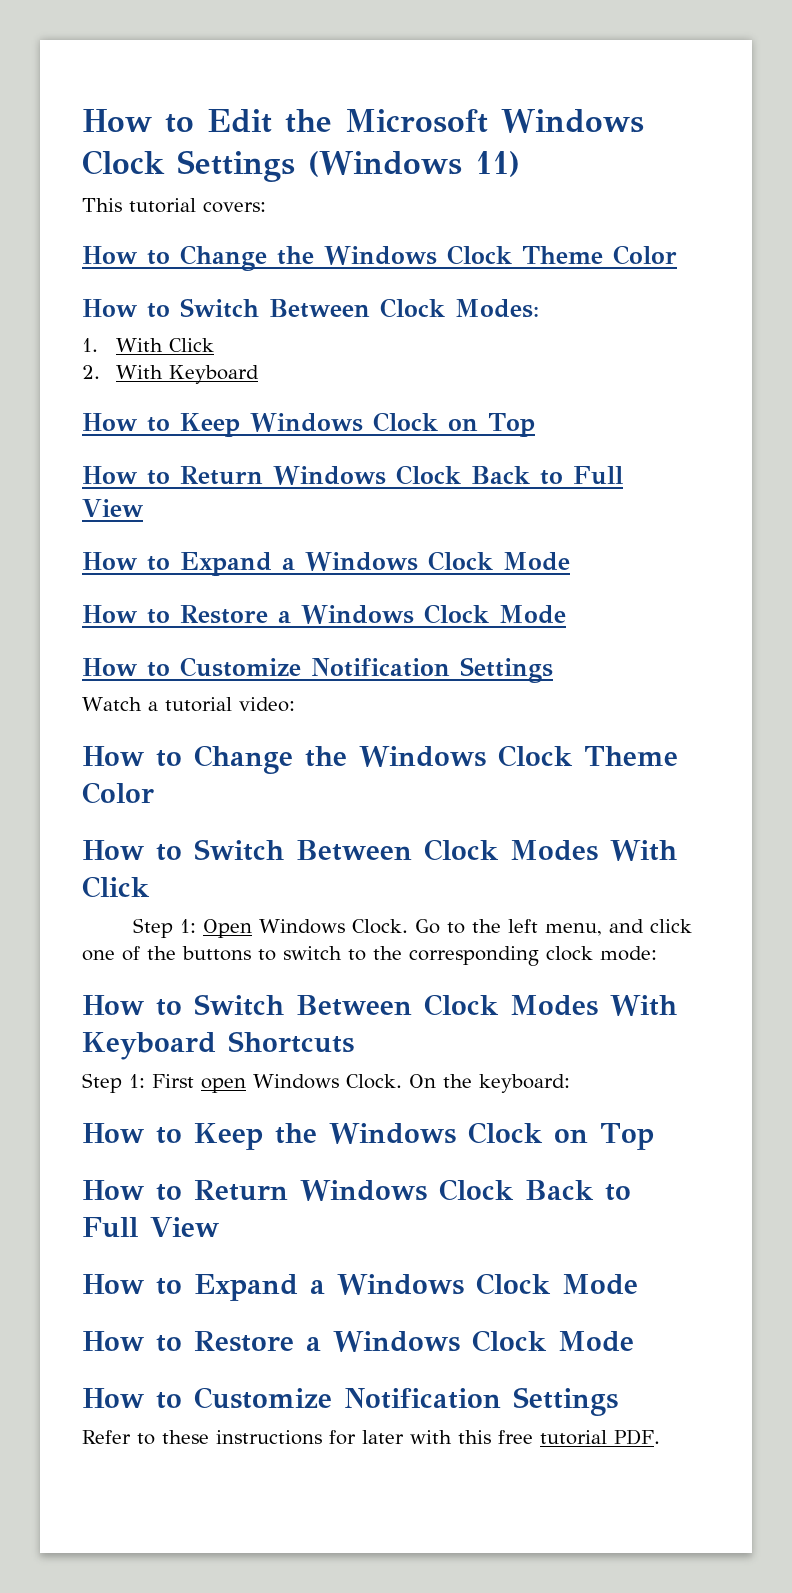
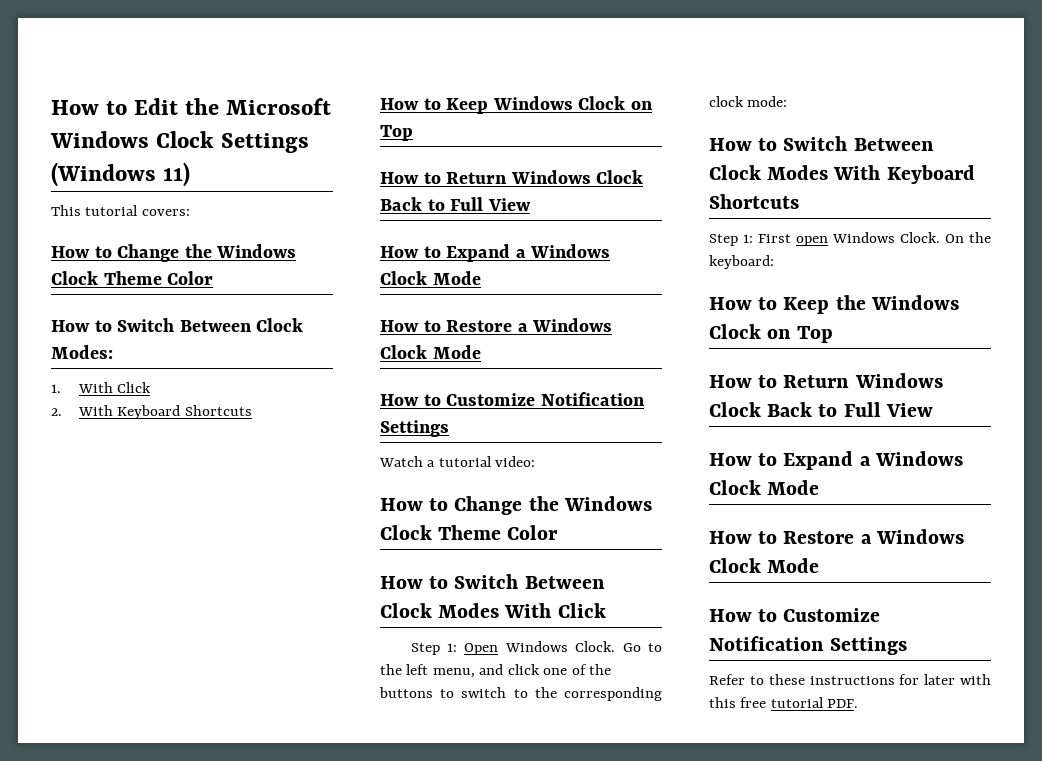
- 2. With Keyboard
+ 2. With Keyboard Shortcuts

